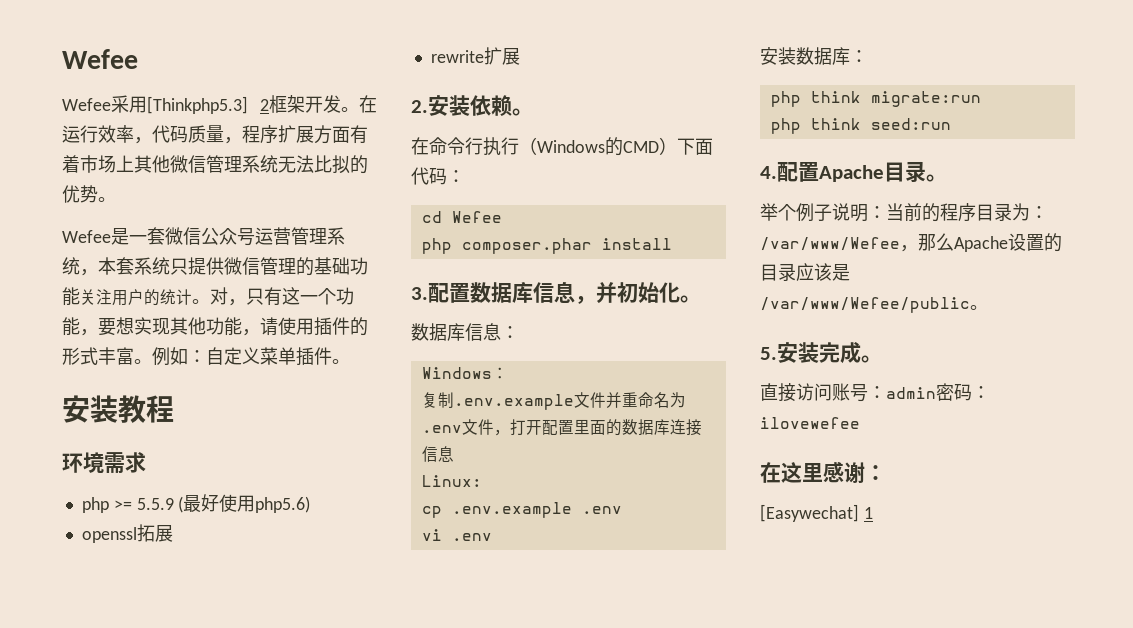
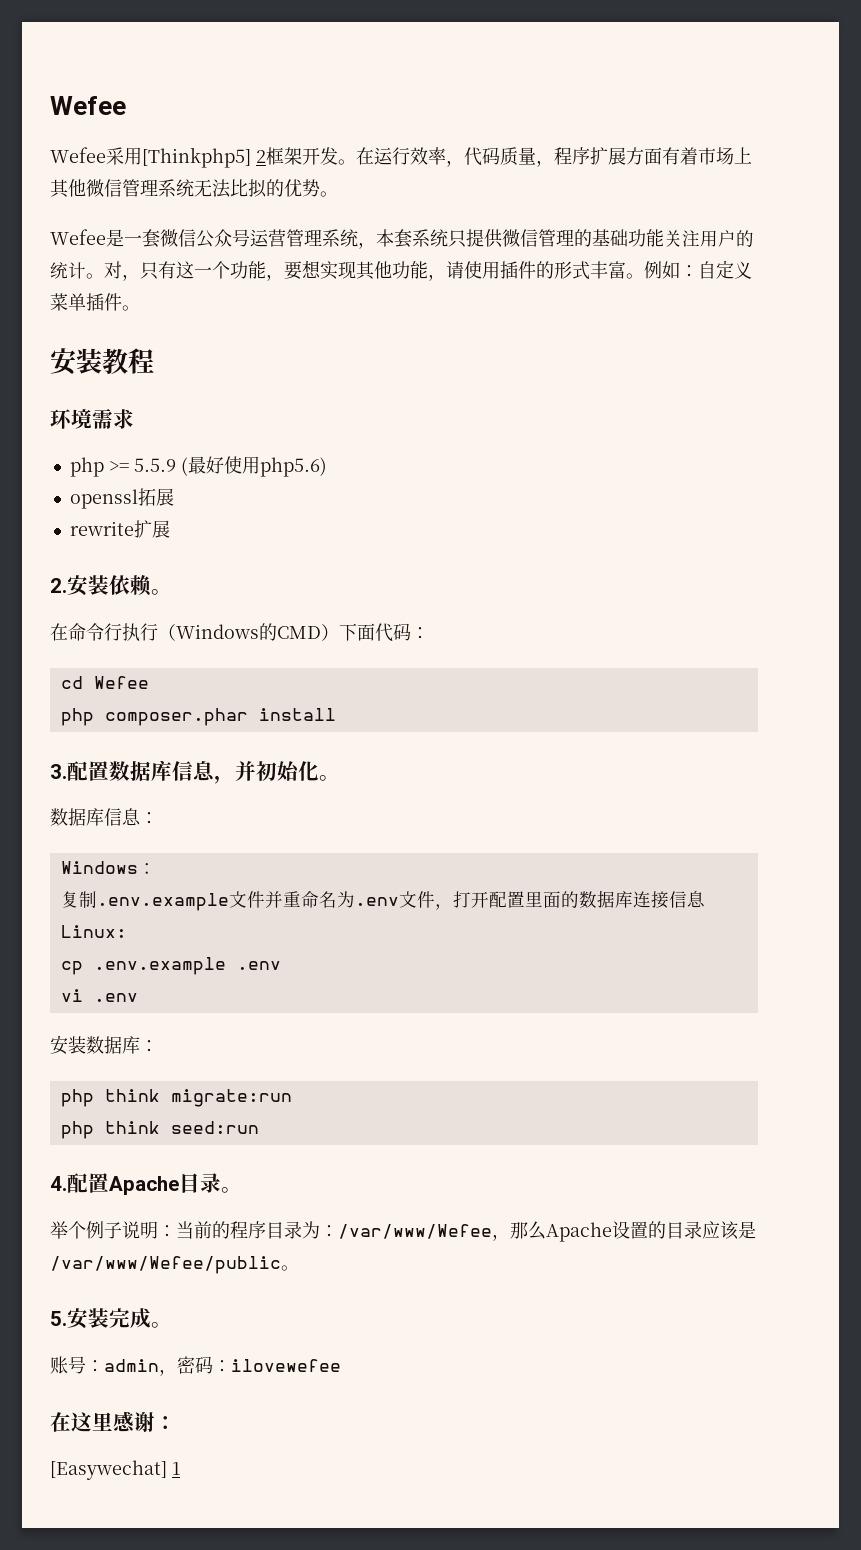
- Wefee采用[Thinkphp5.3] 2框架开发。
+ Wefee采用[Thinkphp5] 2框架开发。
- 直接访问账号：admin密码：ilovewefee
+ 账号：admin，密码：ilovewefee

